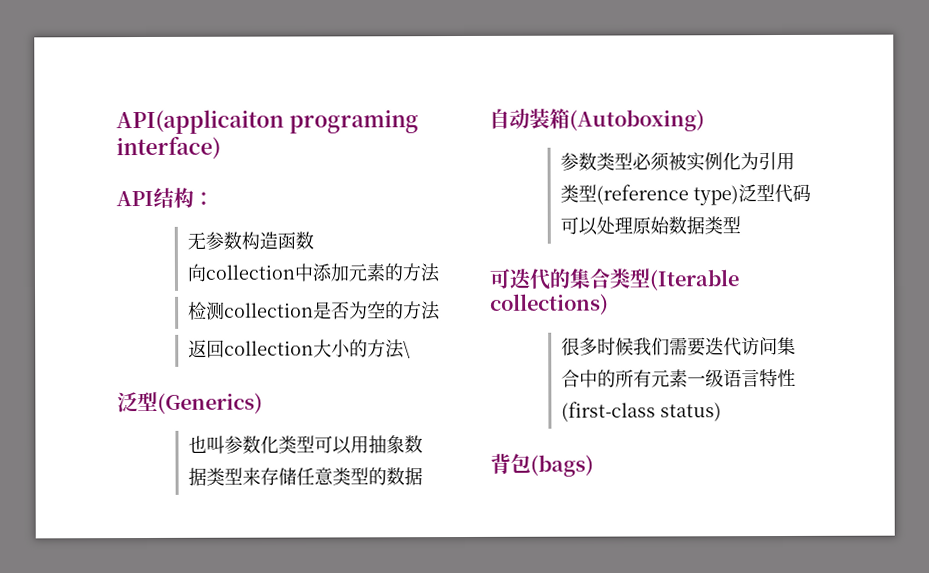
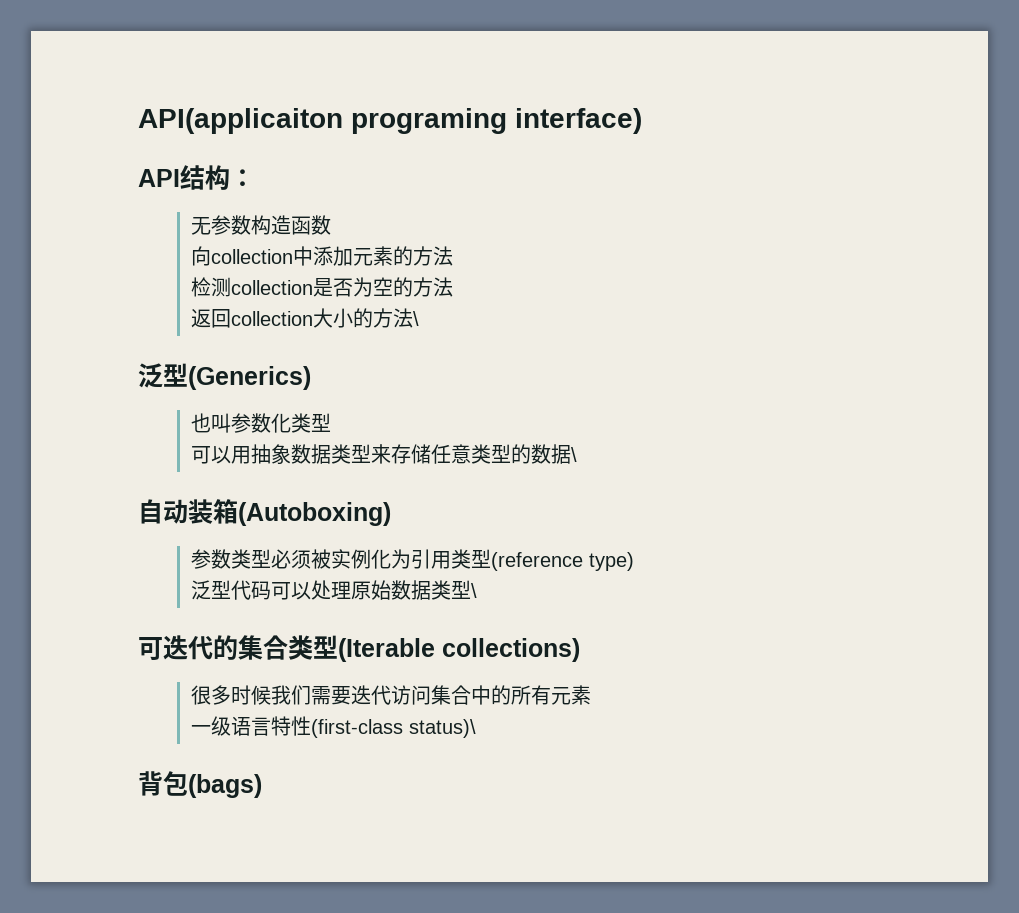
- 也叫参数化类型可以用抽象数据类型来存储任意类型的数据
+ 也叫参数化类型
+ 可以用抽象数据类型来存储任意类型的数据\
- 参数类型必须被实例化为引用类型(reference type)泛型代码可以处理原始数据类型
+ 参数类型必须被实例化为引用类型(reference type)
+ 泛型代码可以处理原始数据类型\
- 很多时候我们需要迭代访问集合中的所有元素一级语言特性(first-class status)
+ 很多时候我们需要迭代访问集合中的所有元素
+ 一级语言特性(first-class status)\

